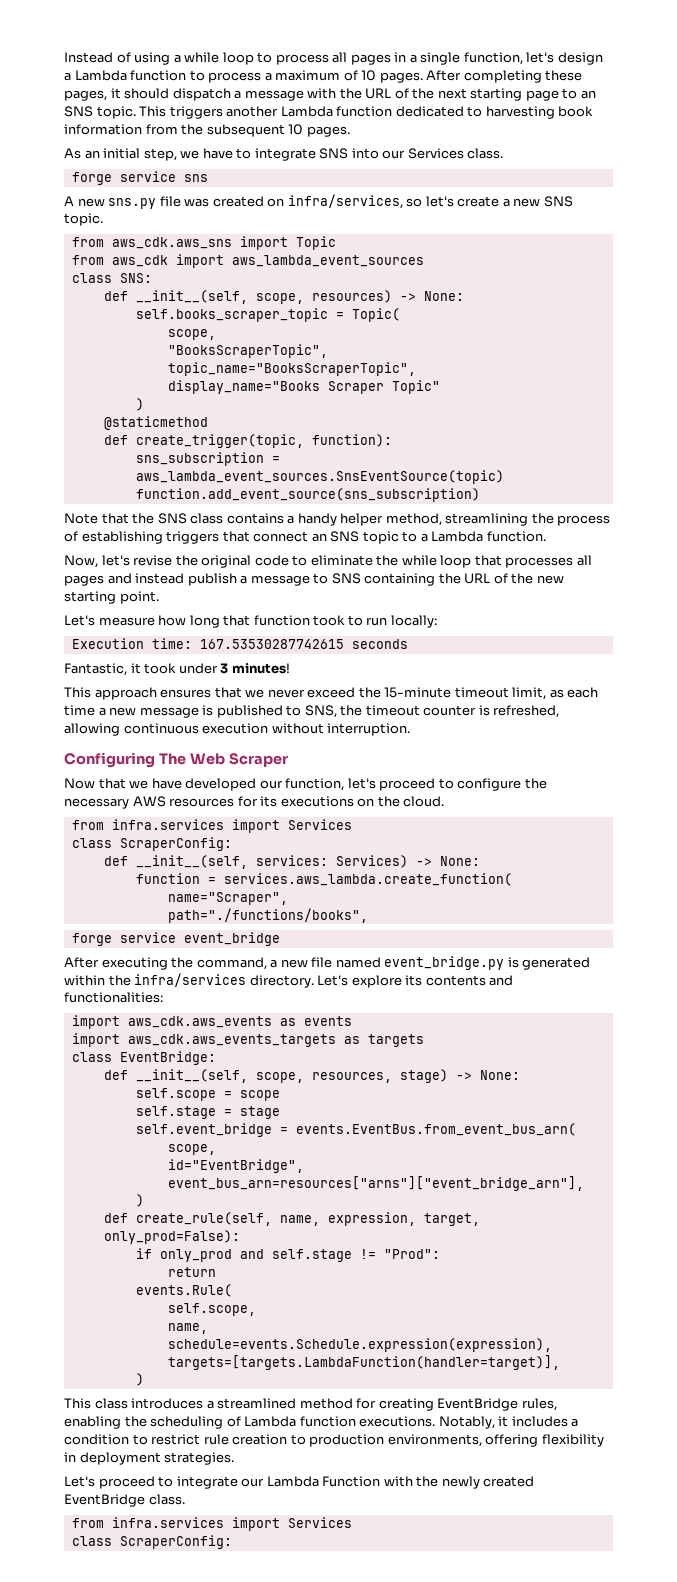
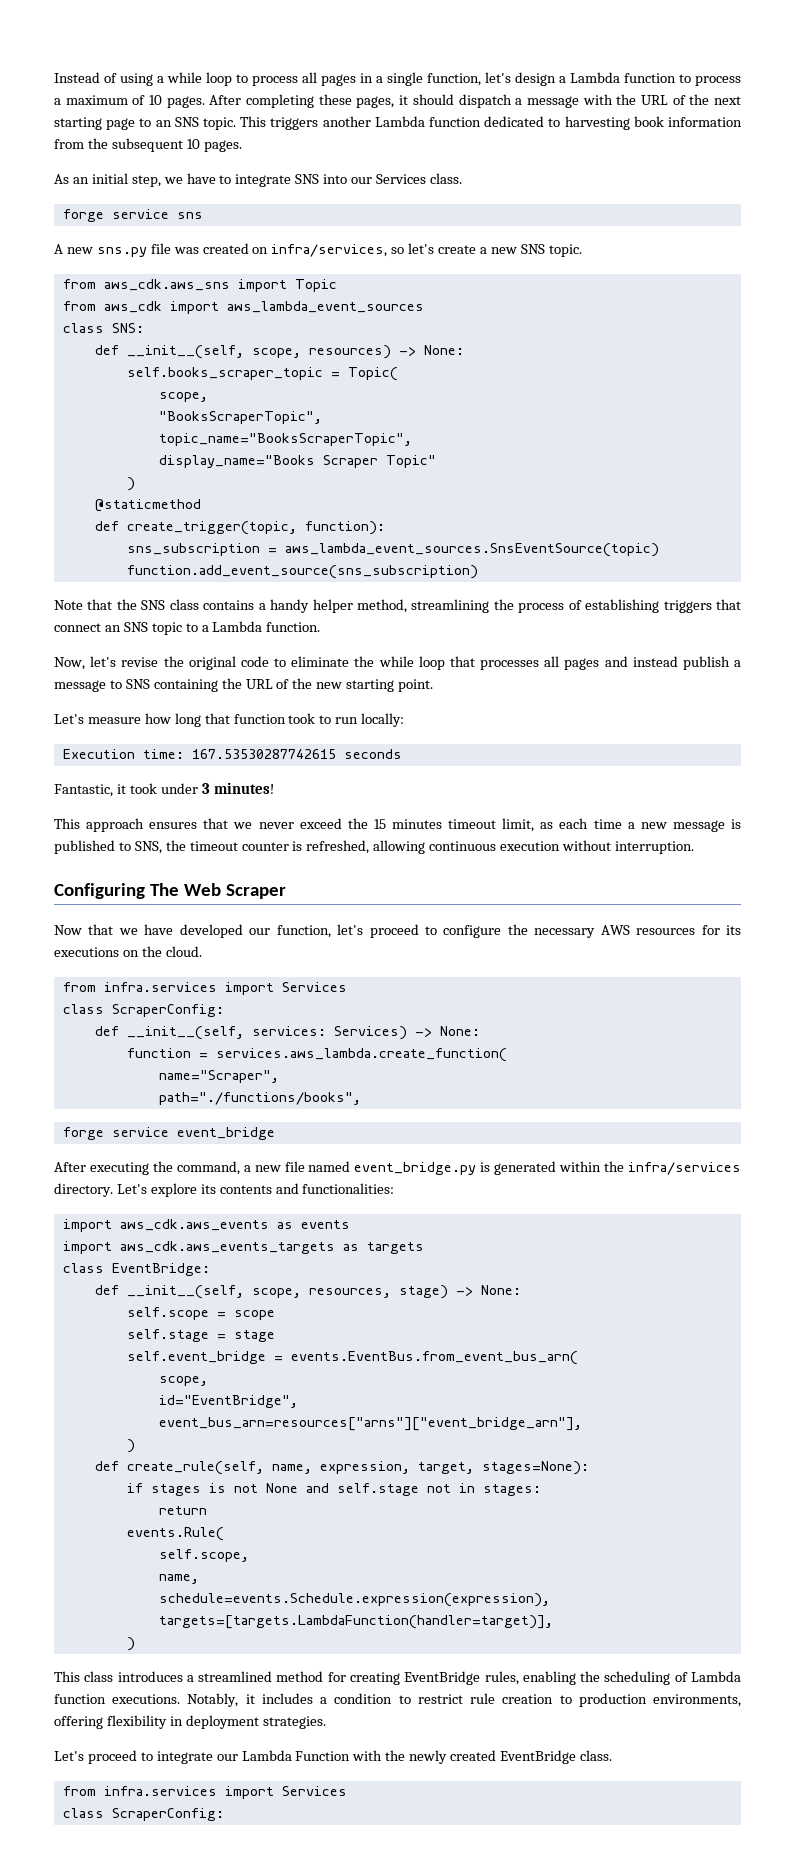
- This approach ensures that we never exceed the 15-minute timeout limit, as each time a new message is published to SNS, the timeout counter is refreshed, allowing continuous execution without interruption.
+ This approach ensures that we never exceed the 15 minutes timeout limit, as each time a new message is published to SNS, the timeout counter is refreshed, allowing continuous execution without interruption.
- def create_rule(self, name, expression, target, only_prod=False):
+ def create_rule(self, name, expression, target, stages=None):
- if only_prod and self.stage != "Prod":
+ if stages is not None and self.stage not in stages:

